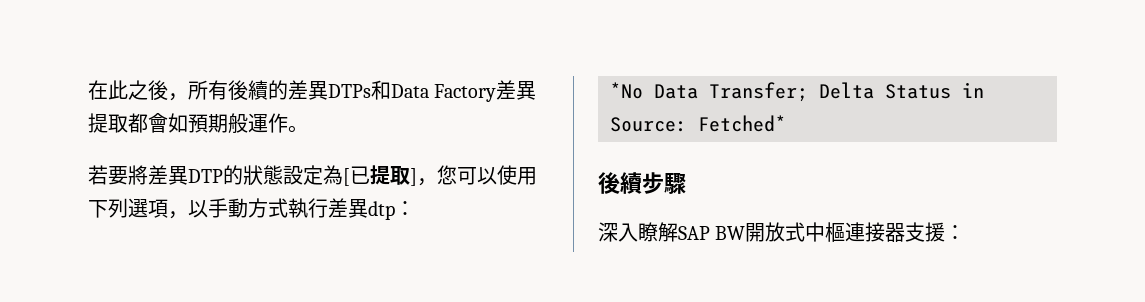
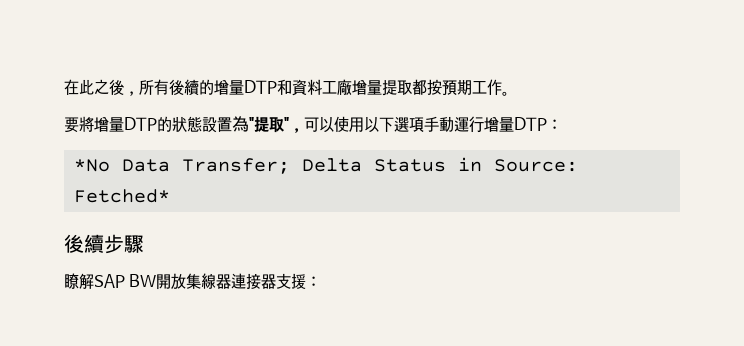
- 在此之後，所有後續的差異DTPs和Data Factory差異提取都會如預期般運作。
+ 在此之後，所有後續的增量DTP和資料工廠增量提取都按預期工作。
- 若要將差異DTP的狀態設定為[已提取]，您可以使用下列選項，以手動方式執行差異dtp：
+ 要將增量DTP的狀態設置為"提取"，可以使用以下選項手動運行增量DTP：
- 深入瞭解SAP BW開放式中樞連接器支援：
+ 瞭解SAP BW開放集線器連接器支援：

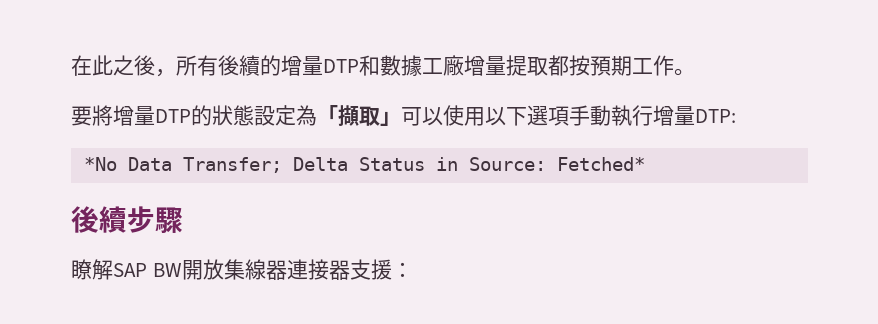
- 在此之後，所有後續的增量DTP和資料工廠增量提取都按預期工作。
+ 在此之後，所有後續的增量DTP和數據工廠增量提取都按預期工作。
- 要將增量DTP的狀態設置為"提取"，可以使用以下選項手動運行增量DTP：
+ 要將增量DTP的狀態設定為「擷取」可以使用以下選項手動執行增量DTP:

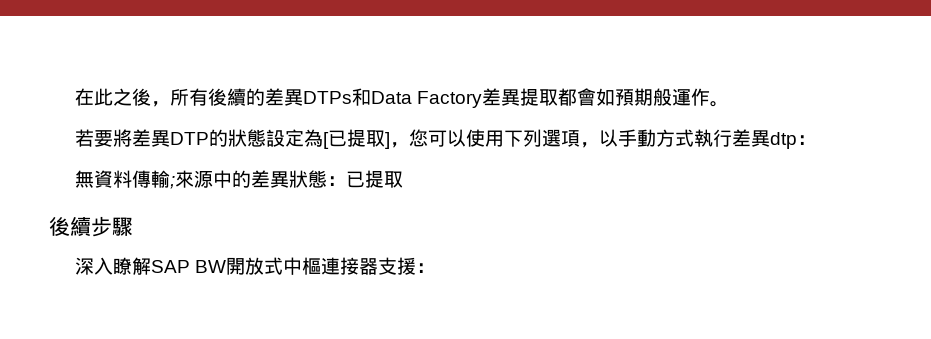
- 在此之後，所有後續的增量DTP和數據工廠增量提取都按預期工作。
+ 在此之後，所有後續的差異DTPs和Data Factory差異提取都會如預期般運作。
- 要將增量DTP的狀態設定為「擷取」可以使用以下選項手動執行增量DTP:
- *No Data Transfer; Delta Status in Source: Fetched*
+ 若要將差異DTP的狀態設定為[已提取]，您可以使用下列選項，以手動方式執行差異dtp：
+ 無資料傳輸;來源中的差異狀態：已提取
- 瞭解SAP BW開放集線器連接器支援：
+ 深入瞭解SAP BW開放式中樞連接器支援：

